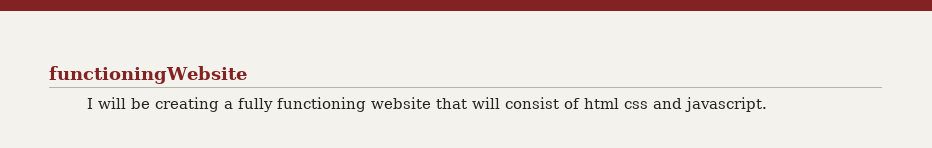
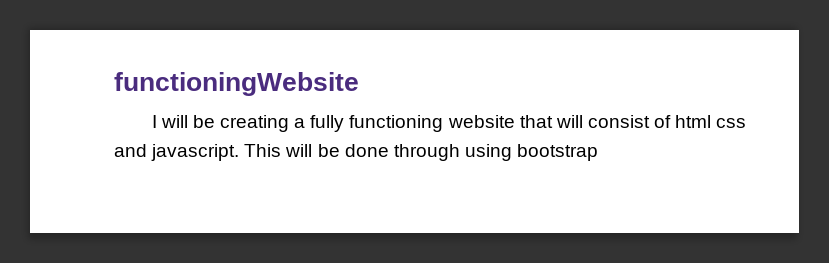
+ This will be done through using bootstrap

